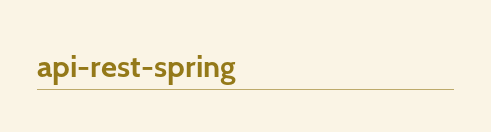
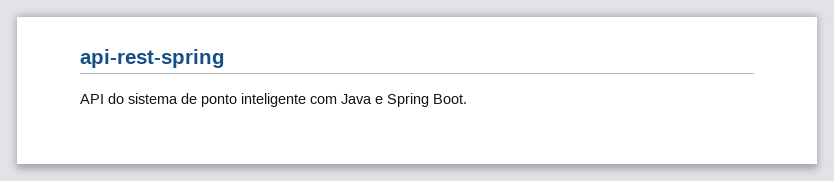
+ API do sistema de ponto inteligente com Java e Spring Boot.

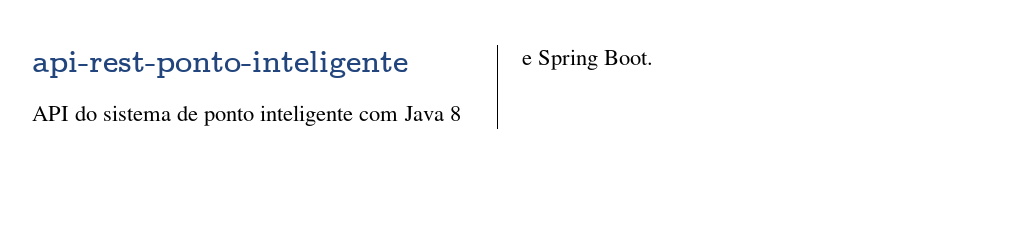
- api-rest-spring
+ api-rest-ponto-inteligente
- API do sistema de ponto inteligente com Java e Spring Boot.
+ API do sistema de ponto inteligente com Java 8 e Spring Boot.

